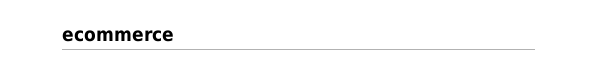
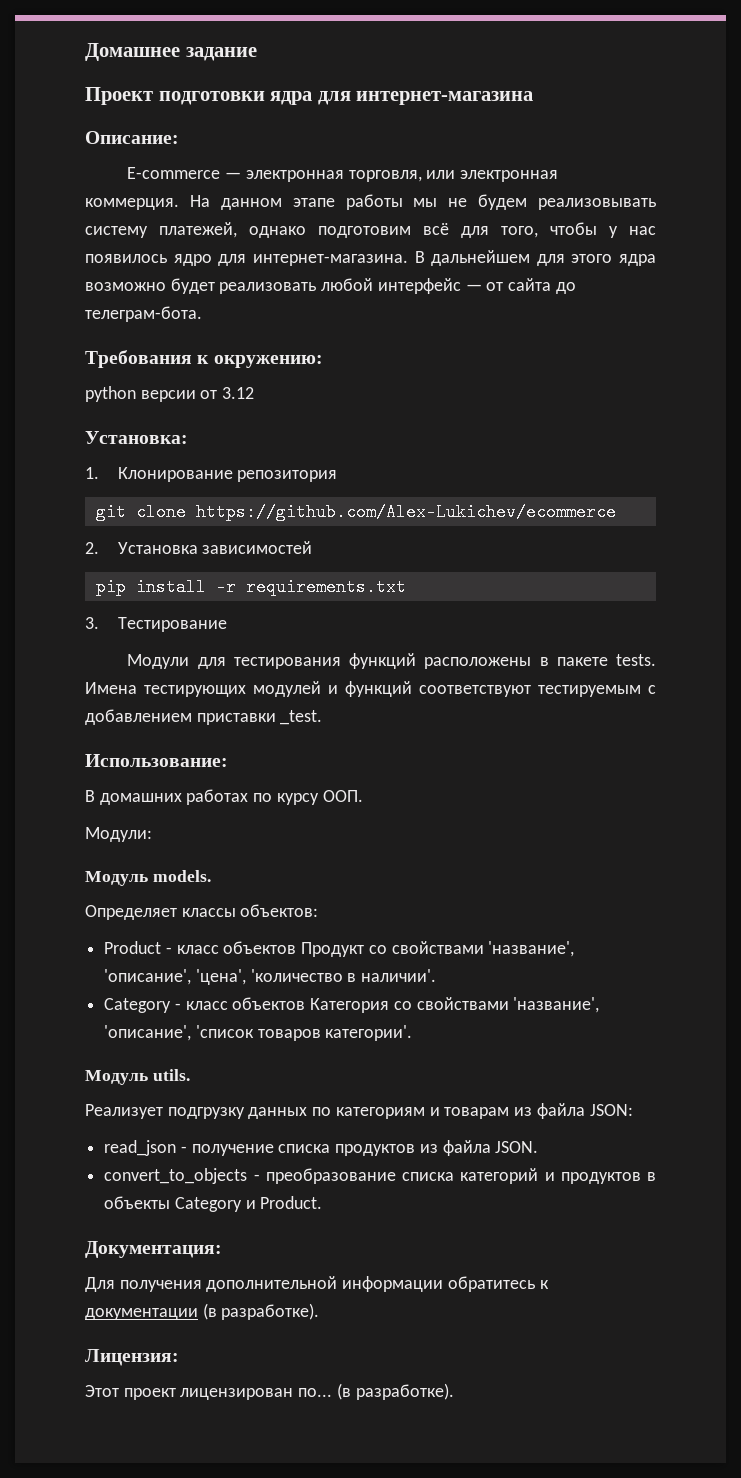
- ecommerce
+ Домашнее задание
+ Проект подготовки ядра для интернет-магазина
+ Описание:
+ E-commerce — электронная торговля, или электронная коммерция. На данном этапе работы мы не будем реализовывать систему платежей, однако подготовим всё для того, чтобы у нас появилось ядро для интернет-магазина. В дальнейшем для этого ядра возможно будет реализовать любой интерфейс — от сайта до телеграм-бота.
+ Требования к окружению:
+ python версии от 3.12
+ Установка:
+ 1. Клонирование репозитория
+ git clone https://github.com/Alex-Lukichev/ecommerce
+ 2. Установка зависимостей
+ pip install -r requirements.txt
+ 3. Тестирование
+ Модули для тестирования функций расположены в пакете tests. Имена тестирующих модулей и функций соответствуют тестируемым с добавлением приставки _test.
+ Использование:
+ В домашних работах по курсу ООП.
+ Модули:
+ Модуль models.
+ Определяет классы объектов:
+ Product - класс объектов Продукт со свойствами 'название', 'описание', 'цена', 'количество в наличии'.
+ Category - класс объектов Категория со свойствами 'название', 'описание', 'список товаров категории'.
+ Модуль utils.
+ Реализует подгрузку данных по категориям и товарам из файла JSON:
+ read_json - получение списка продуктов из файла JSON.
+ convert_to_objects - преобразование списка категорий и продуктов в объекты Category и Product.
+ Документация:
+ Для получения дополнительной информации обратитесь к документации (в разработке).
+ Лицензия:
+ Этот проект лицензирован по... (в разработке).

